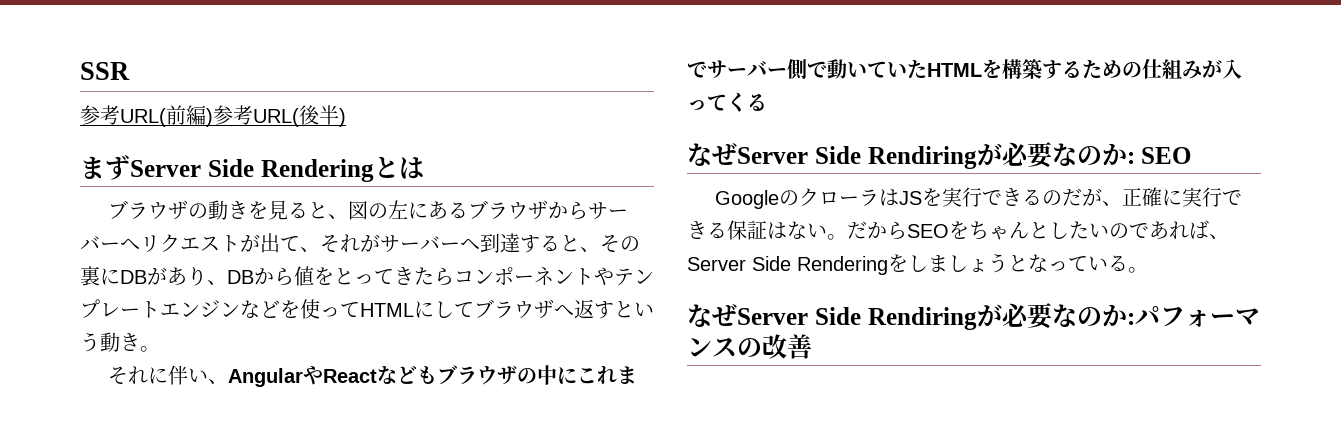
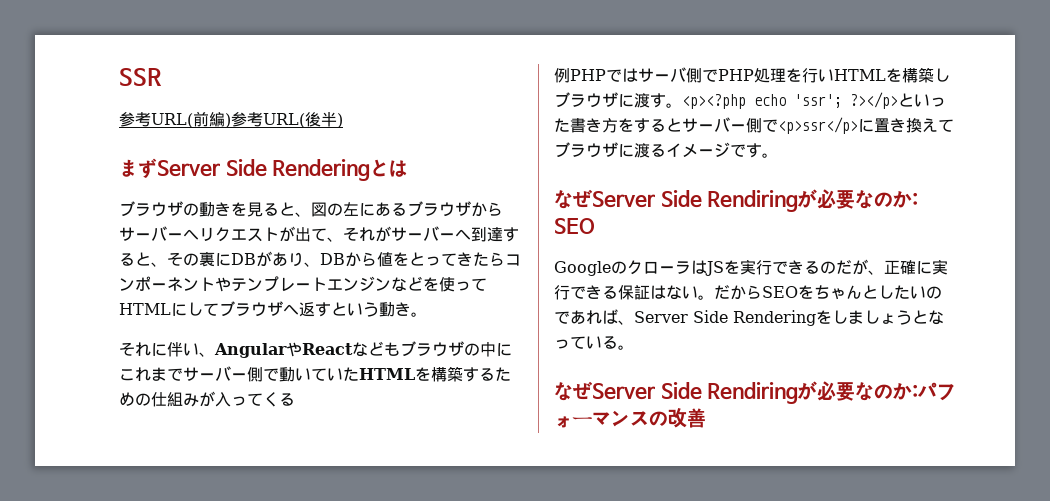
+ 例PHPではサーバ側でPHP処理を行いHTMLを構築しブラウザに渡す。<p><?php echo 'ssr'; ?></p>といった書き方をするとサーバー側で<p>ssr</p>に置き換えてブラウザに渡るイメージです。

